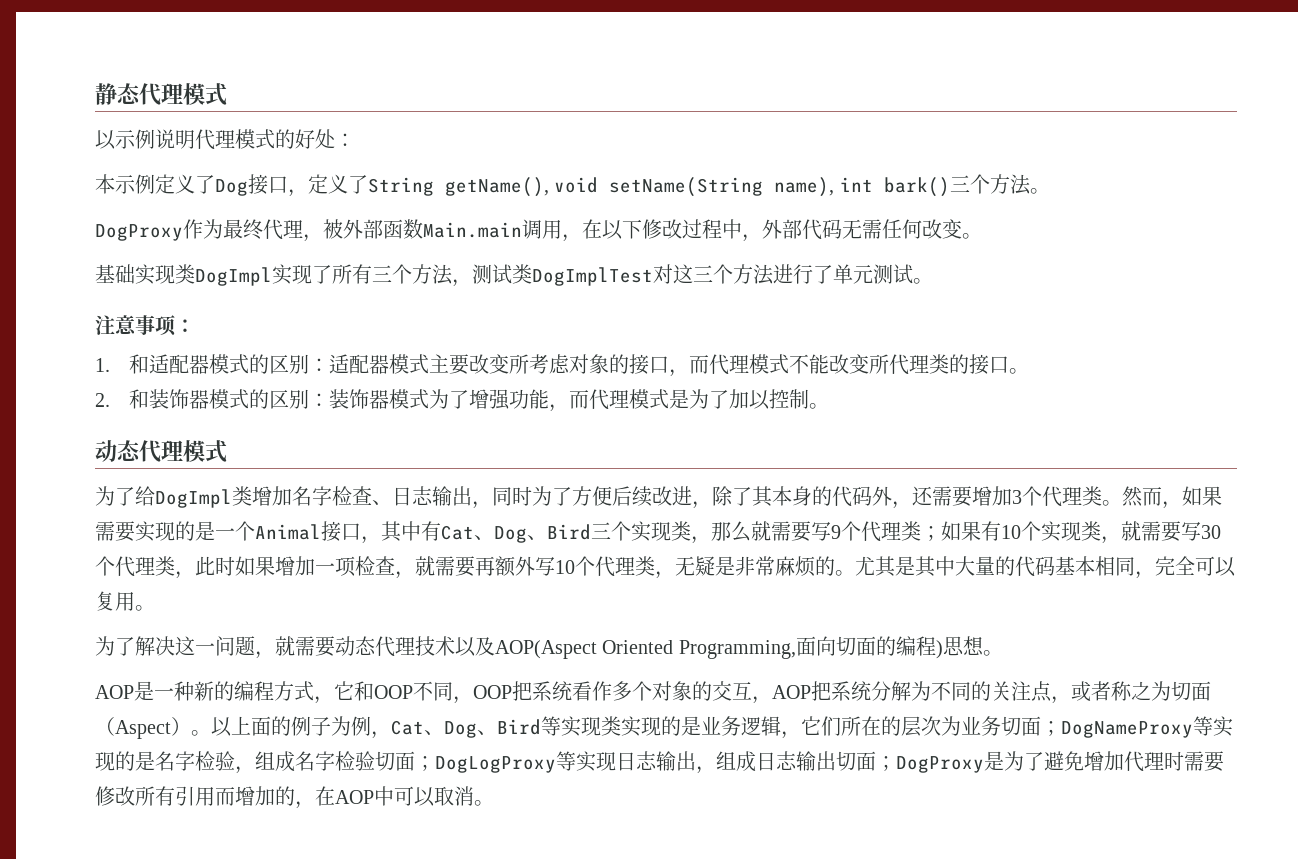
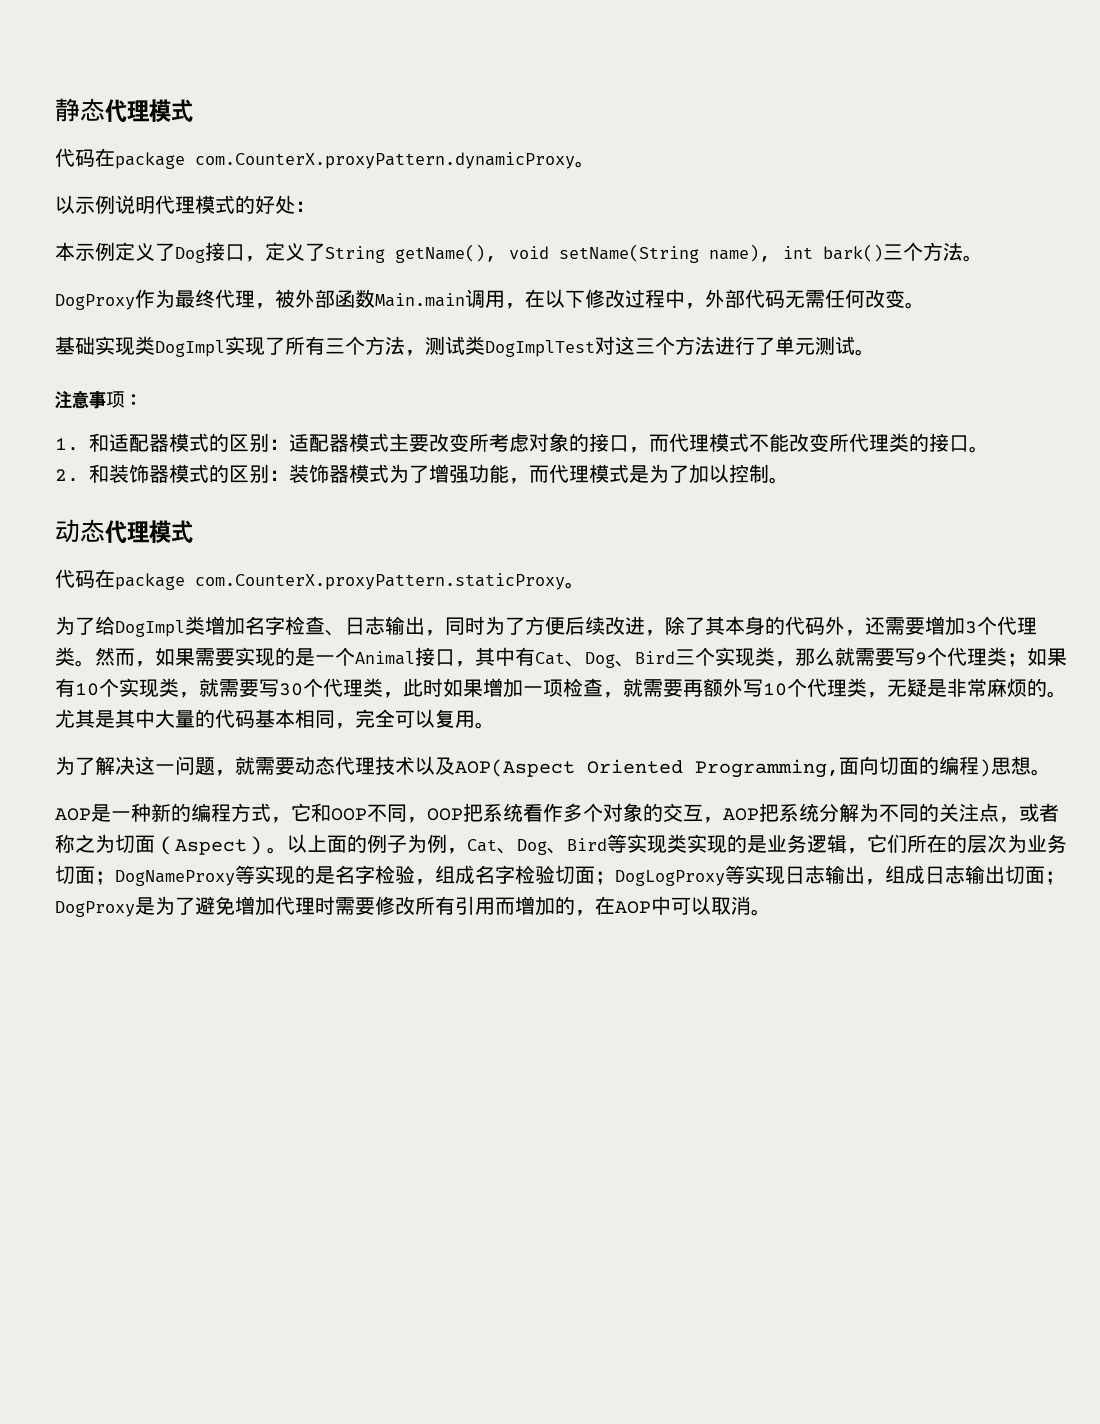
+ 代码在package com.CounterX.proxyPattern.dynamicProxy。
+ 代码在package com.CounterX.proxyPattern.staticProxy。

